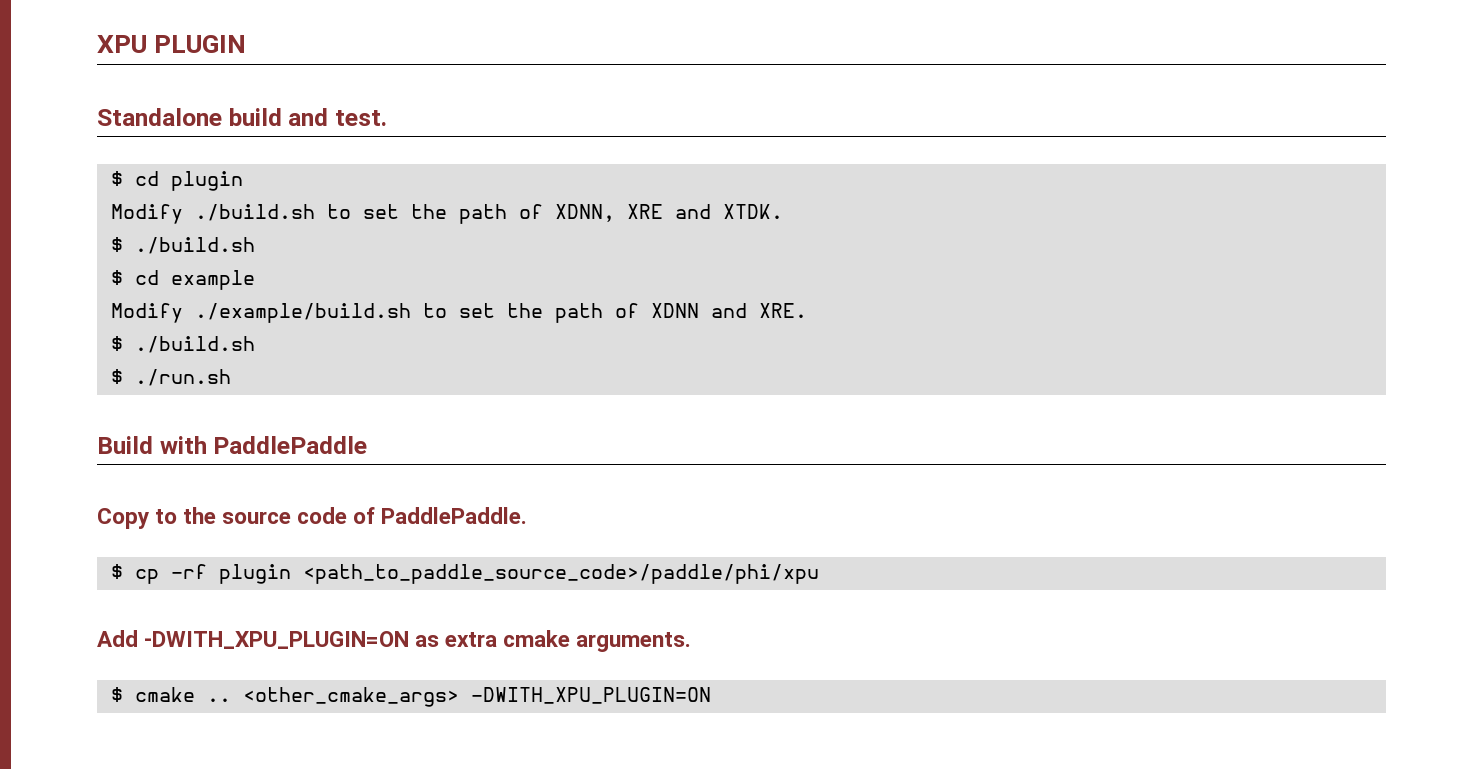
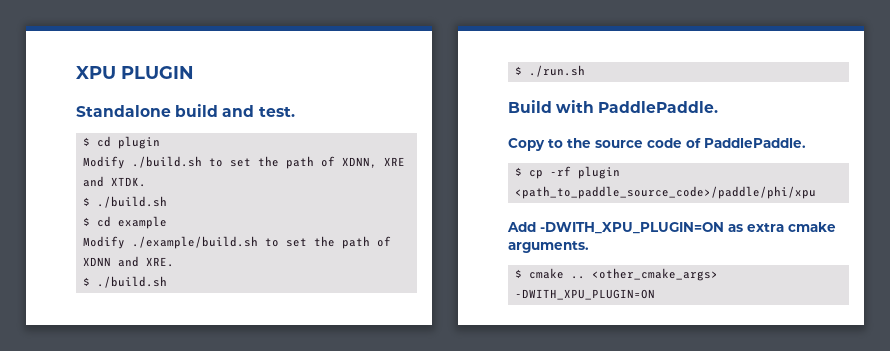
- Build with PaddlePaddle
+ Build with PaddlePaddle.

